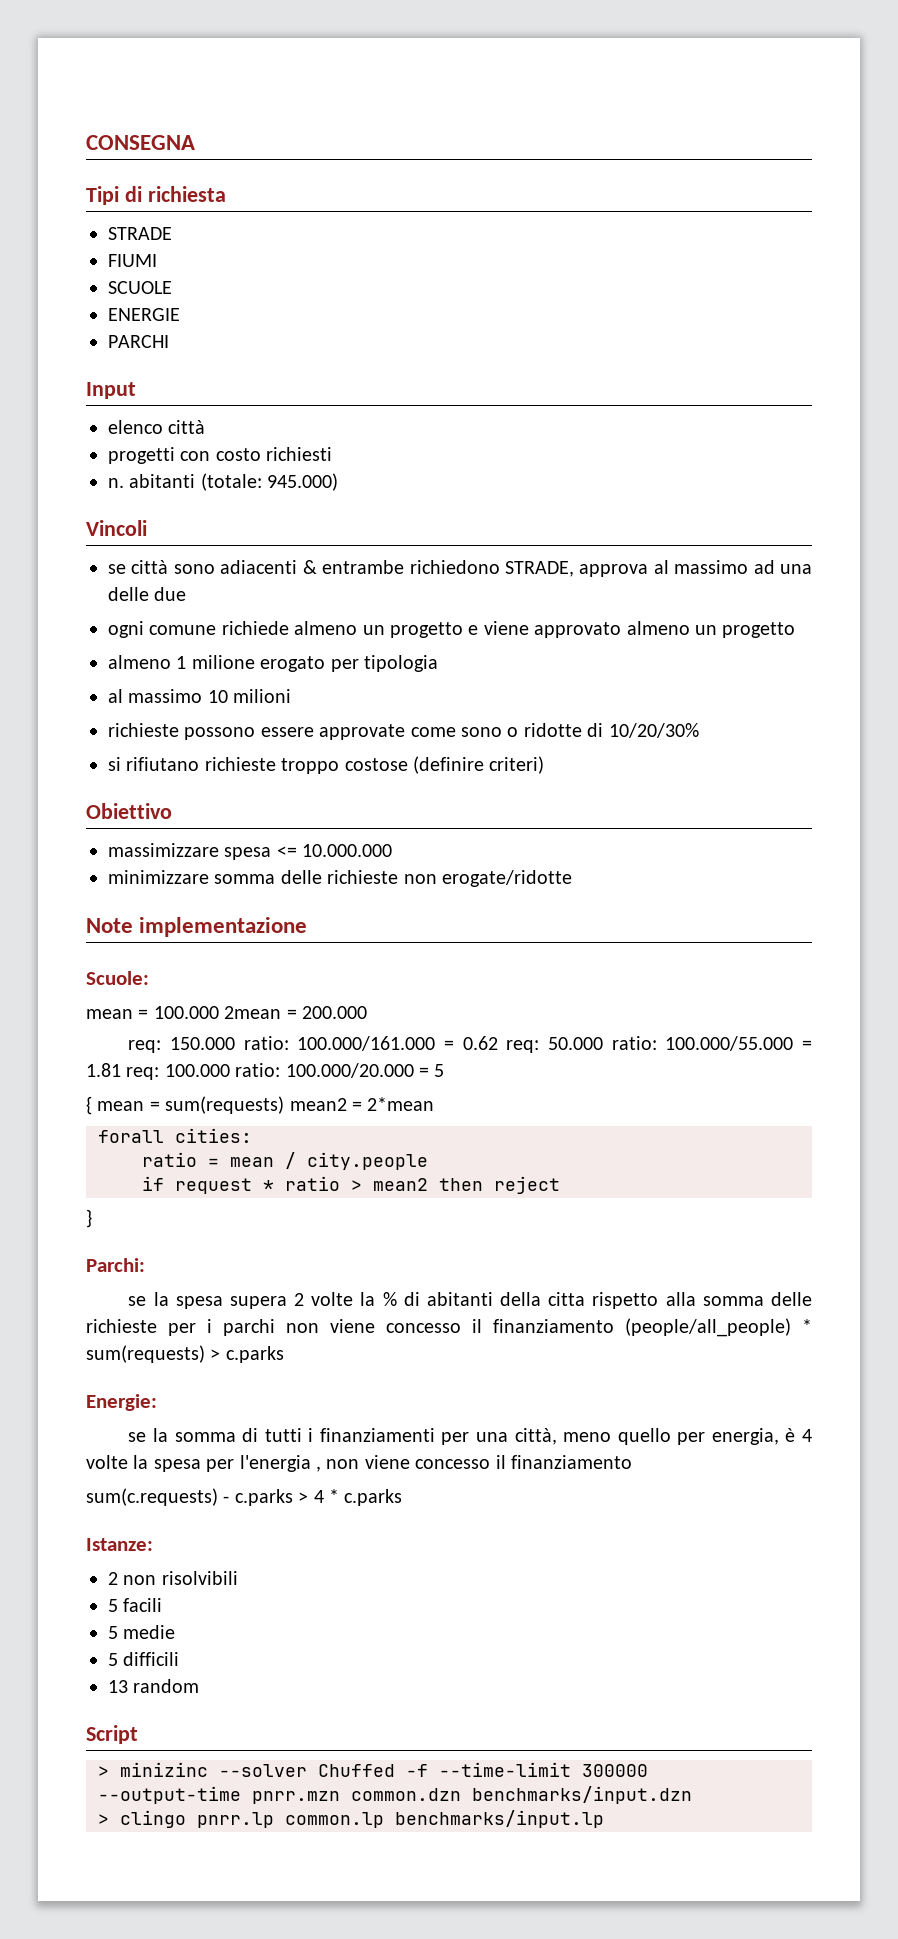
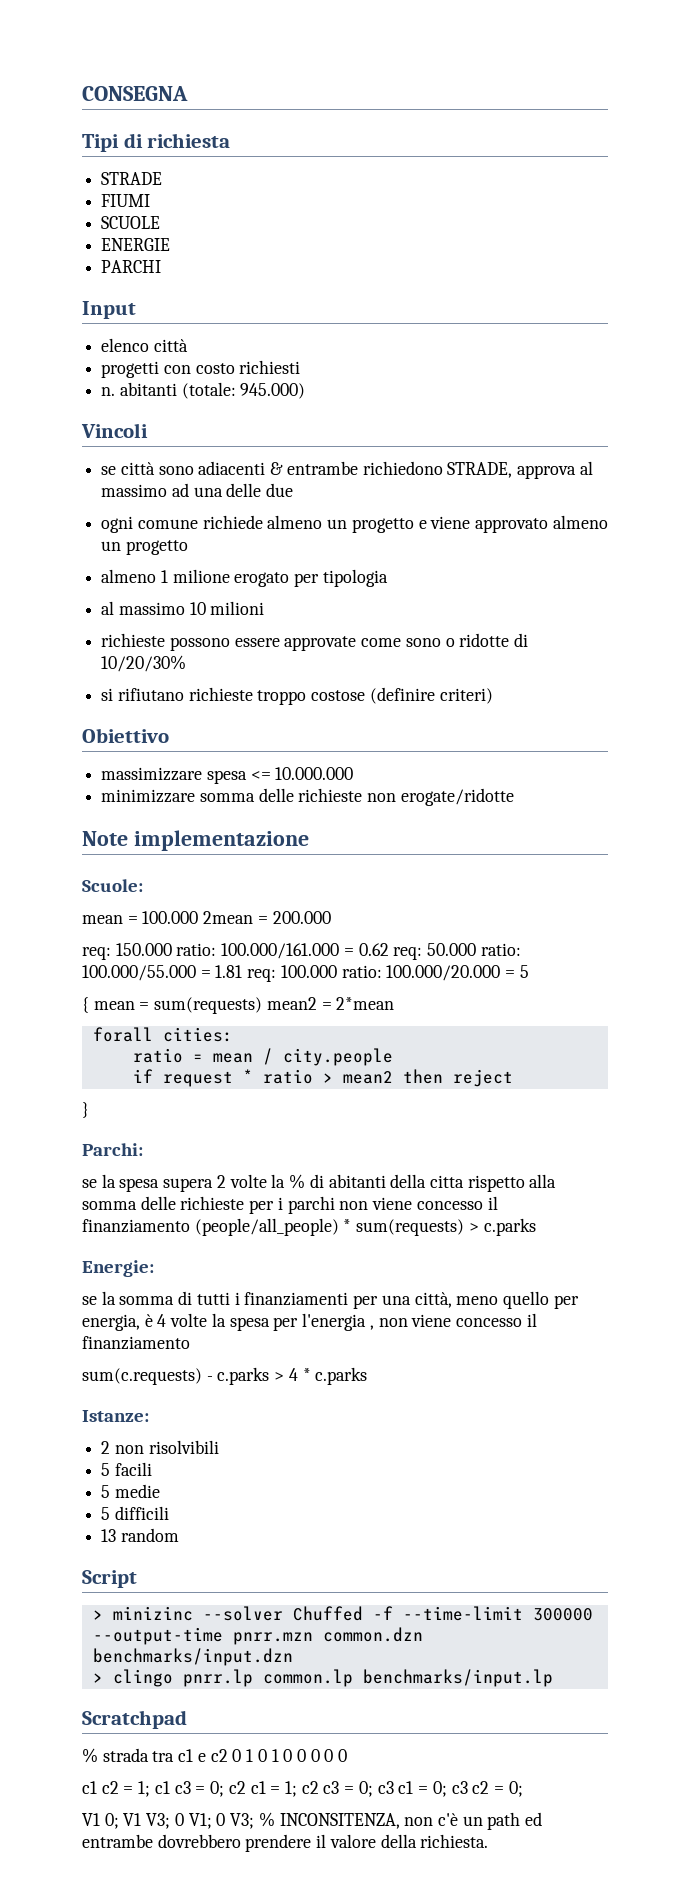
+ Scratchpad
+ % strada tra c1 e c2 0 1 0 1 0 0 0 0 0
+ c1 c2 = 1; c1 c3 = 0; c2 c1 = 1; c2 c3 = 0; c3 c1 = 0; c3 c2 = 0;
+ V1 0; V1 V3; 0 V1; 0 V3; % INCONSITENZA, non c'è un path ed entrambe dovrebbero prendere il valore della richiesta.

